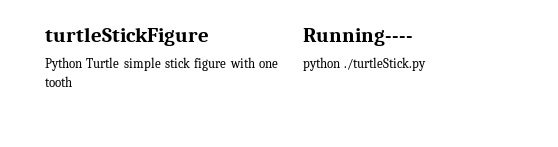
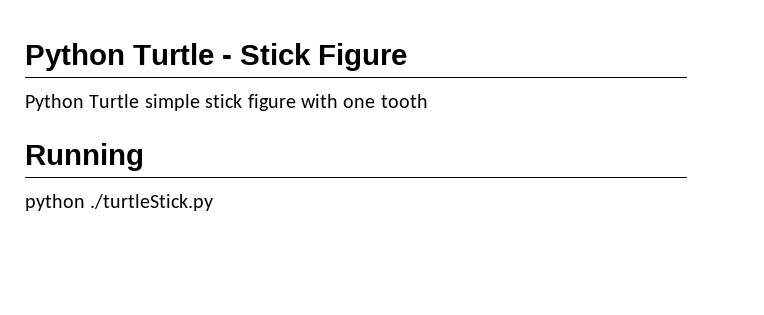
- turtleStickFigure
+ Python Turtle - Stick Figure
- Running----
+ Running

